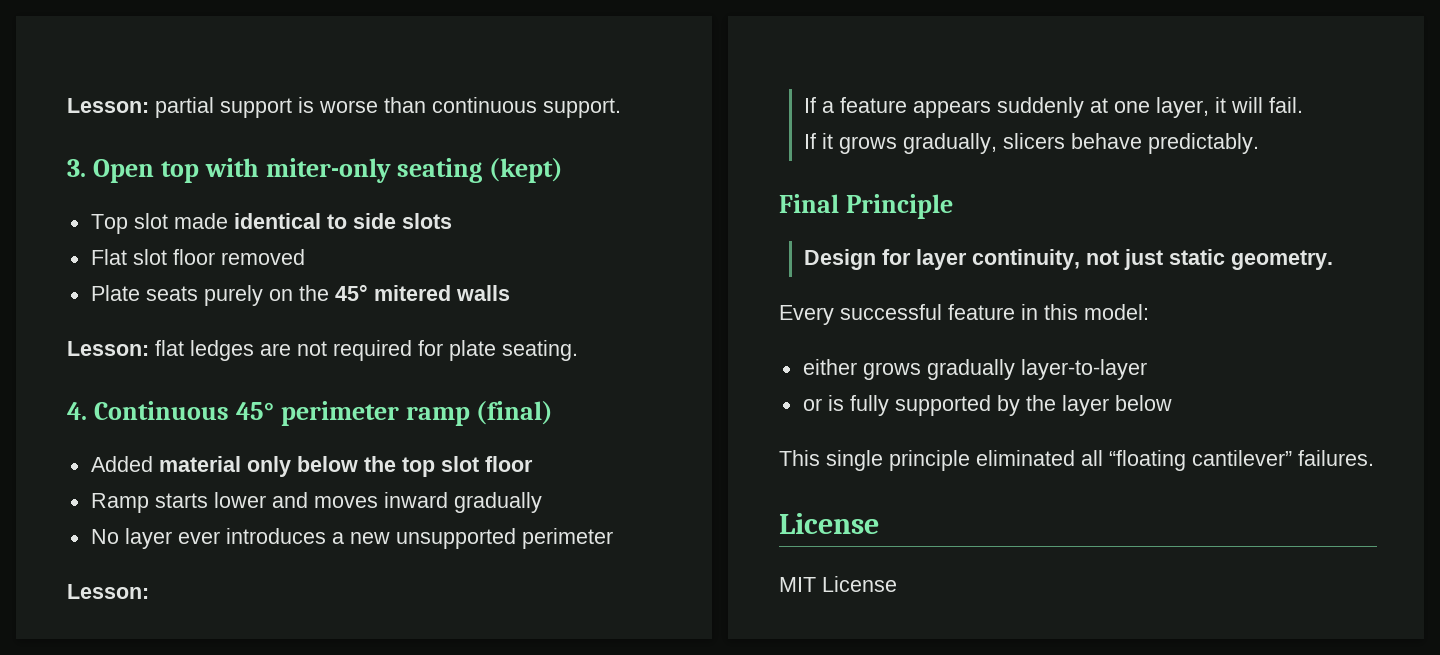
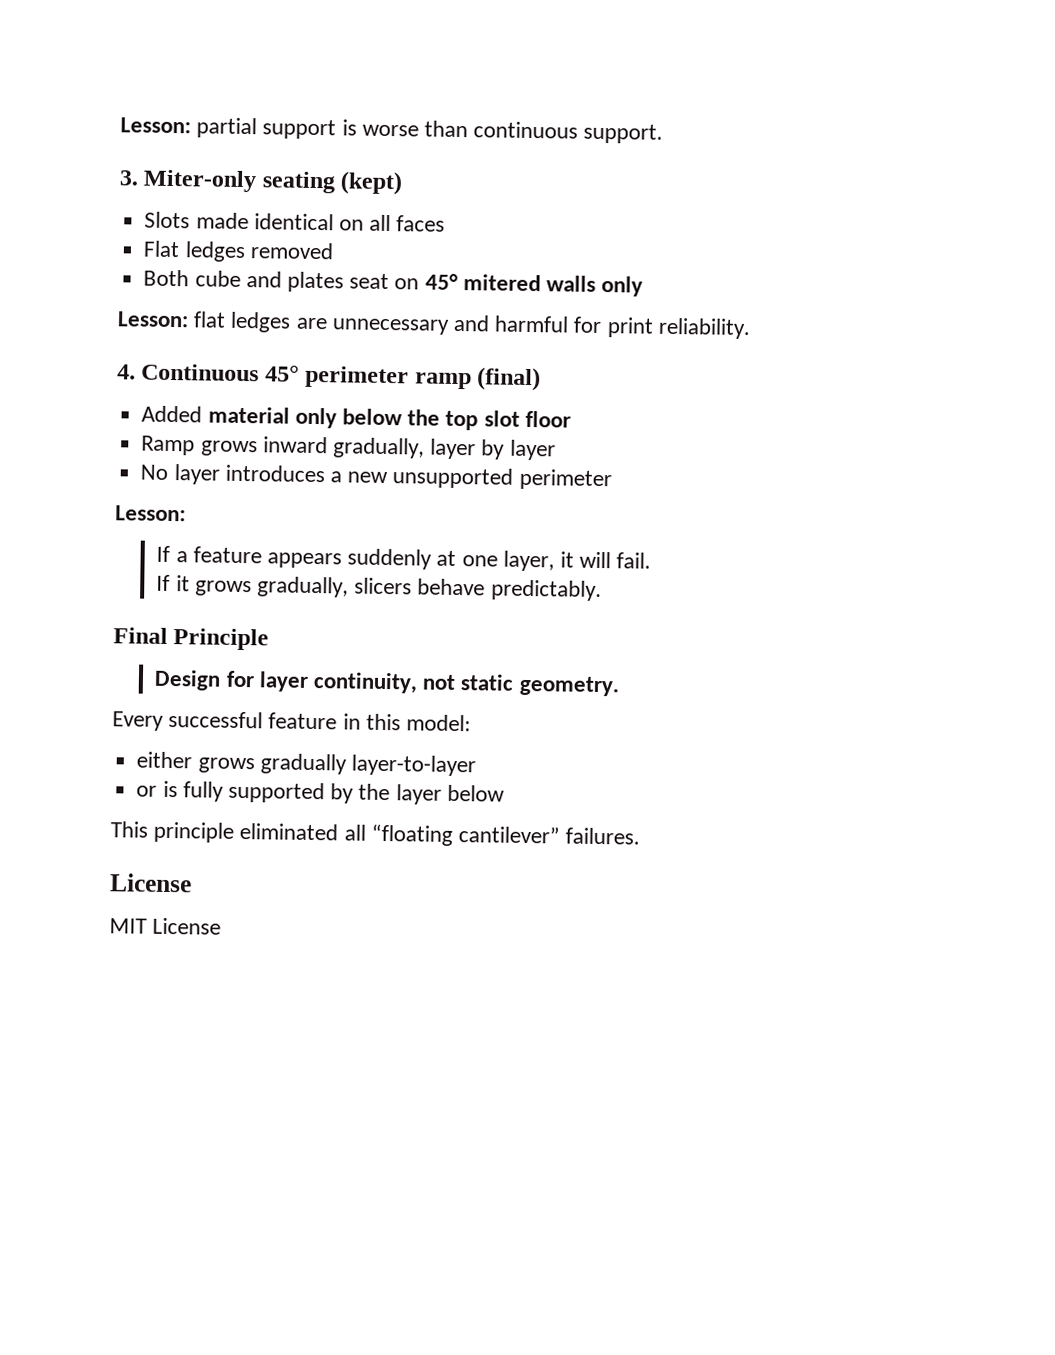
- 3. Open top with miter-only seating (kept)
- Top slot made identical to side slots
+ 3. Miter-only seating (kept)
+ Slots made identical on all faces
- Flat slot floor removed
+ Flat ledges removed
- Plate seats purely on the 45° mitered walls
+ Both cube and plates seat on 45° mitered walls only
- Lesson: flat ledges are not required for plate seating.
+ Lesson: flat ledges are unnecessary and harmful for print reliability.
- Ramp starts lower and moves inward gradually
+ Ramp grows inward gradually, layer by layer
- No layer ever introduces a new unsupported perimeter
+ No layer introduces a new unsupported perimeter
- Design for layer continuity, not just static geometry.
+ Design for layer continuity, not static geometry.
- This single principle eliminated all “floating cantilever” failures.
+ This principle eliminated all “floating cantilever” failures.

